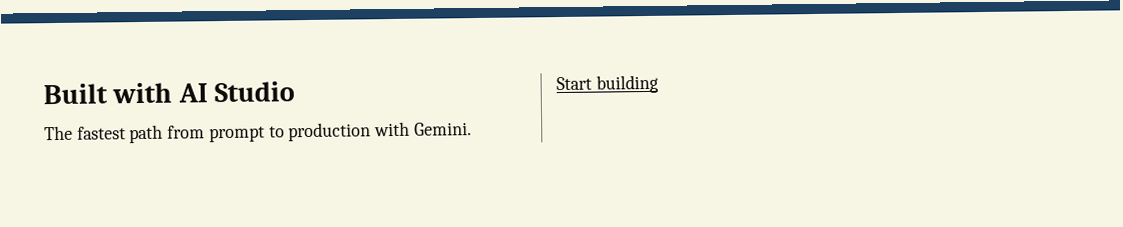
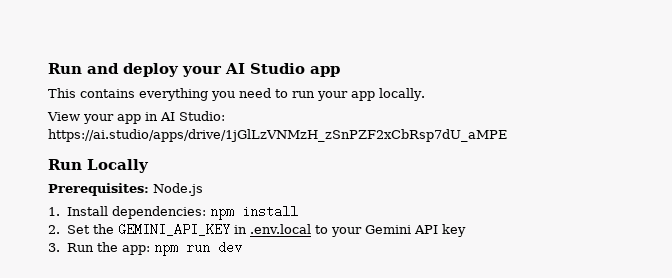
- Built with AI Studio
- The fastest path from prompt to production with Gemini.
- Start building
+ Run and deploy your AI Studio app
+ This contains everything you need to run your app locally.
+ View your app in AI Studio: https://ai.studio/apps/drive/1jGlLzVNMzH_zSnPZF2xCbRsp7dU_aMPE
+ Run Locally
+ Prerequisites: Node.js
+ 1. Install dependencies: npm install
+ 2. Set the GEMINI_API_KEY in .env.local to your Gemini API key
+ 3. Run the app: npm run dev

